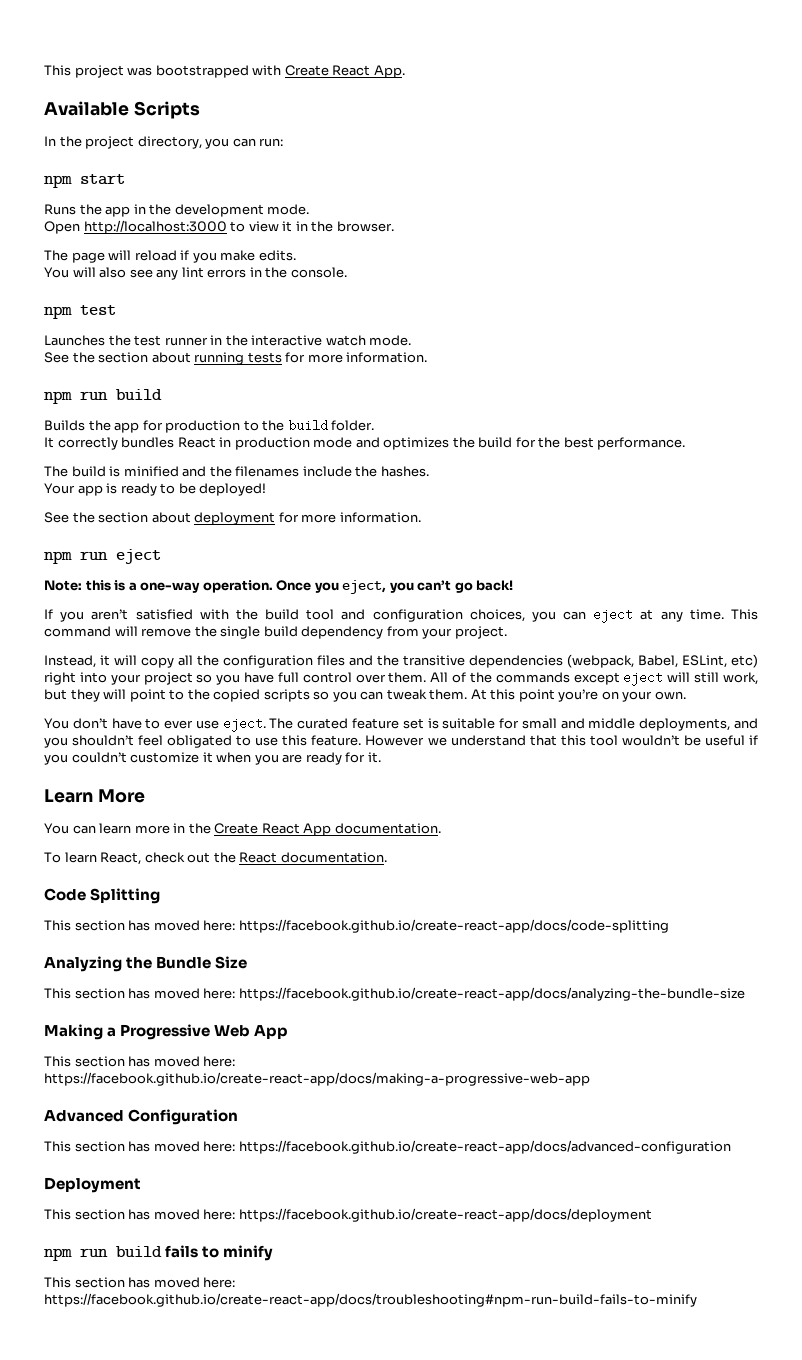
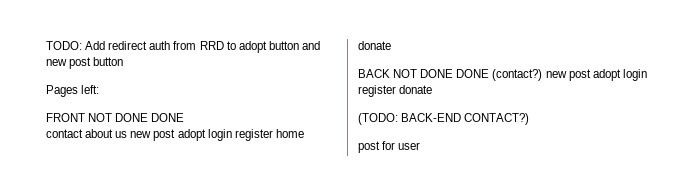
- This project was bootstrapped with Create React App.
- Available Scripts
- In the project directory, you can run:
- npm start
- Runs the app in the development mode.
- Open http://localhost:3000 to view it in the browser.
- The page will reload if you make edits.
- You will also see any lint errors in the console.
- npm test
- Launches the test runner in the interactive watch mode.
- See the section about running tests for more information.
- npm run build
- Builds the app for production to the build folder.
- It correctly bundles React in production mode and optimizes the build for the best performance.
- The build is minified and the filenames include the hashes.
- Your app is ready to be deployed!
- See the section about deployment for more information.
- npm run eject
- Note: this is a one-way operation. Once you eject, you can’t go back!
- If you aren’t satisfied with the build tool and configuration choices, you can eject at any time. This command will remove the single build dependency from your project.
- Instead, it will copy all the configuration files and the transitive dependencies (webpack, Babel, ESLint, etc) right into your project so you have full control over them. All of the commands except eject will still work, but they will point to the copied scripts so you can tweak them. At this point you’re on your own.
- You don’t have to ever use eject. The curated feature set is suitable for small and middle deployments, and you shouldn’t feel obligated to use this feature. However we understand that this tool wouldn’t be useful if you couldn’t customize it when you are ready for it.
- Learn More
- You can learn more in the Create React App documentation.
- To learn React, check out the React documentation.
- Code Splitting
- This section has moved here: https://facebook.github.io/create-react-app/docs/code-splitting
- Analyzing the Bundle Size
- This section has moved here: https://facebook.github.io/create-react-app/docs/analyzing-the-bundle-size
- Making a Progressive Web App
- This section has moved here: https://facebook.github.io/create-react-app/docs/making-a-progressive-web-app
- Advanced Configuration
- This section has moved here: https://facebook.github.io/create-react-app/docs/advanced-configuration
- Deployment
- This section has moved here: https://facebook.github.io/create-react-app/docs/deployment
- npm run build fails to minify
- This section has moved here: https://facebook.github.io/create-react-app/docs/troubleshooting#npm-run-build-fails-to-minify
+ TODO: Add redirect auth from RRD to adopt button and new post button
+ Pages left:
+ FRONT NOT DONE DONE
+ contact about us new post adopt login register home donate
+ BACK NOT DONE DONE (contact?) new post adopt login register donate
+ (TODO: BACK-END CONTACT?)
+ post for user

